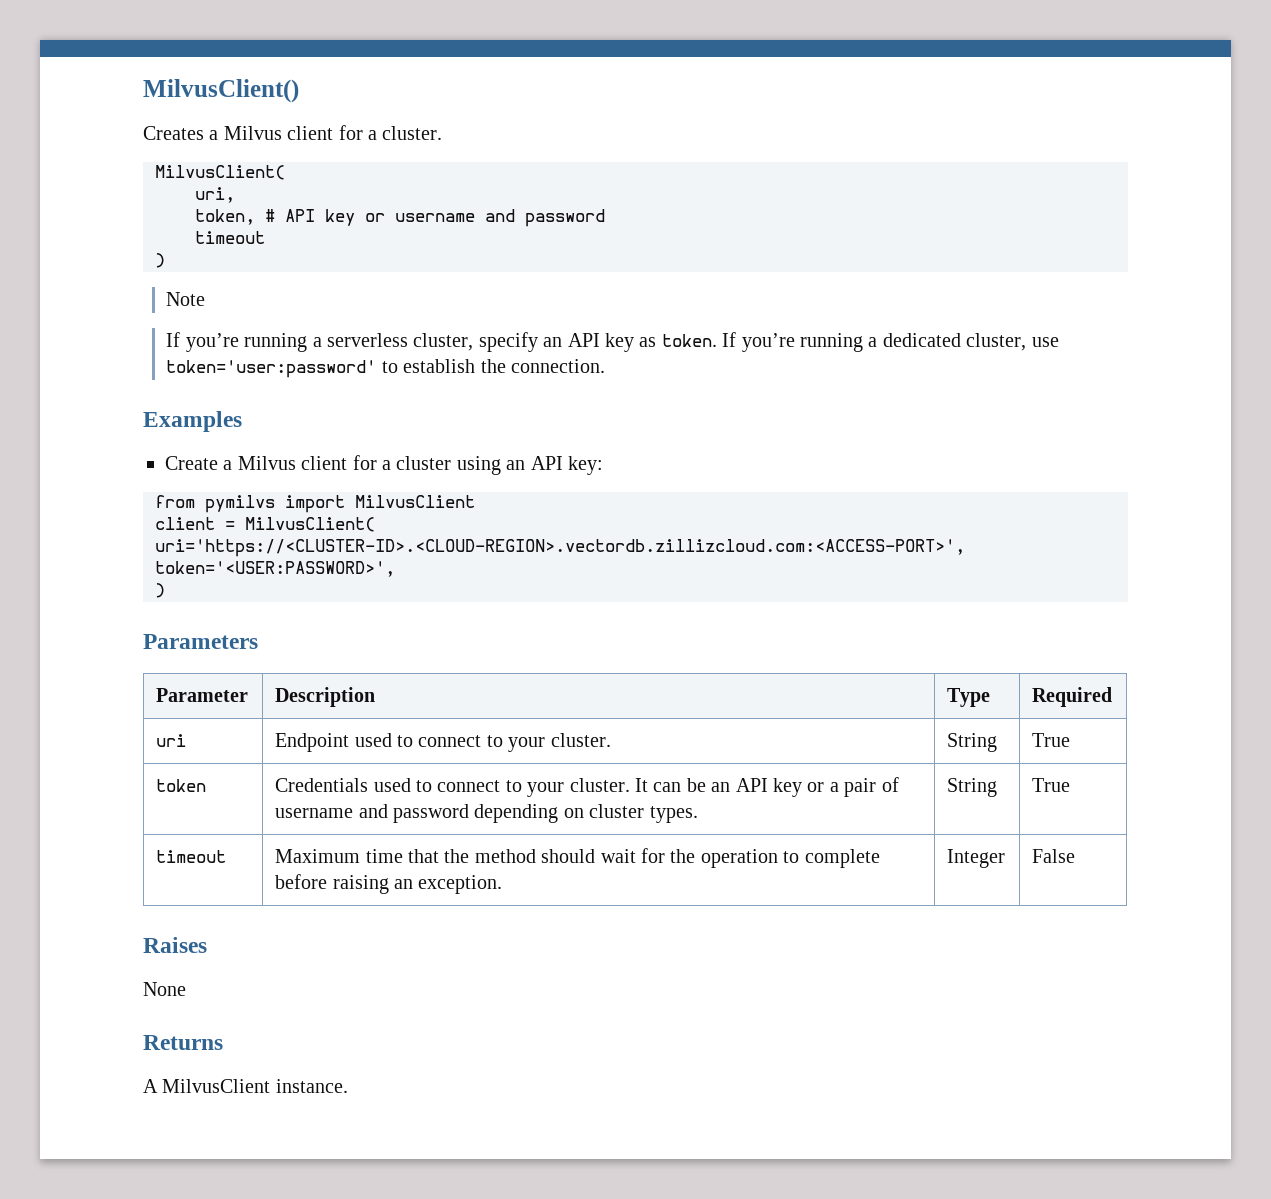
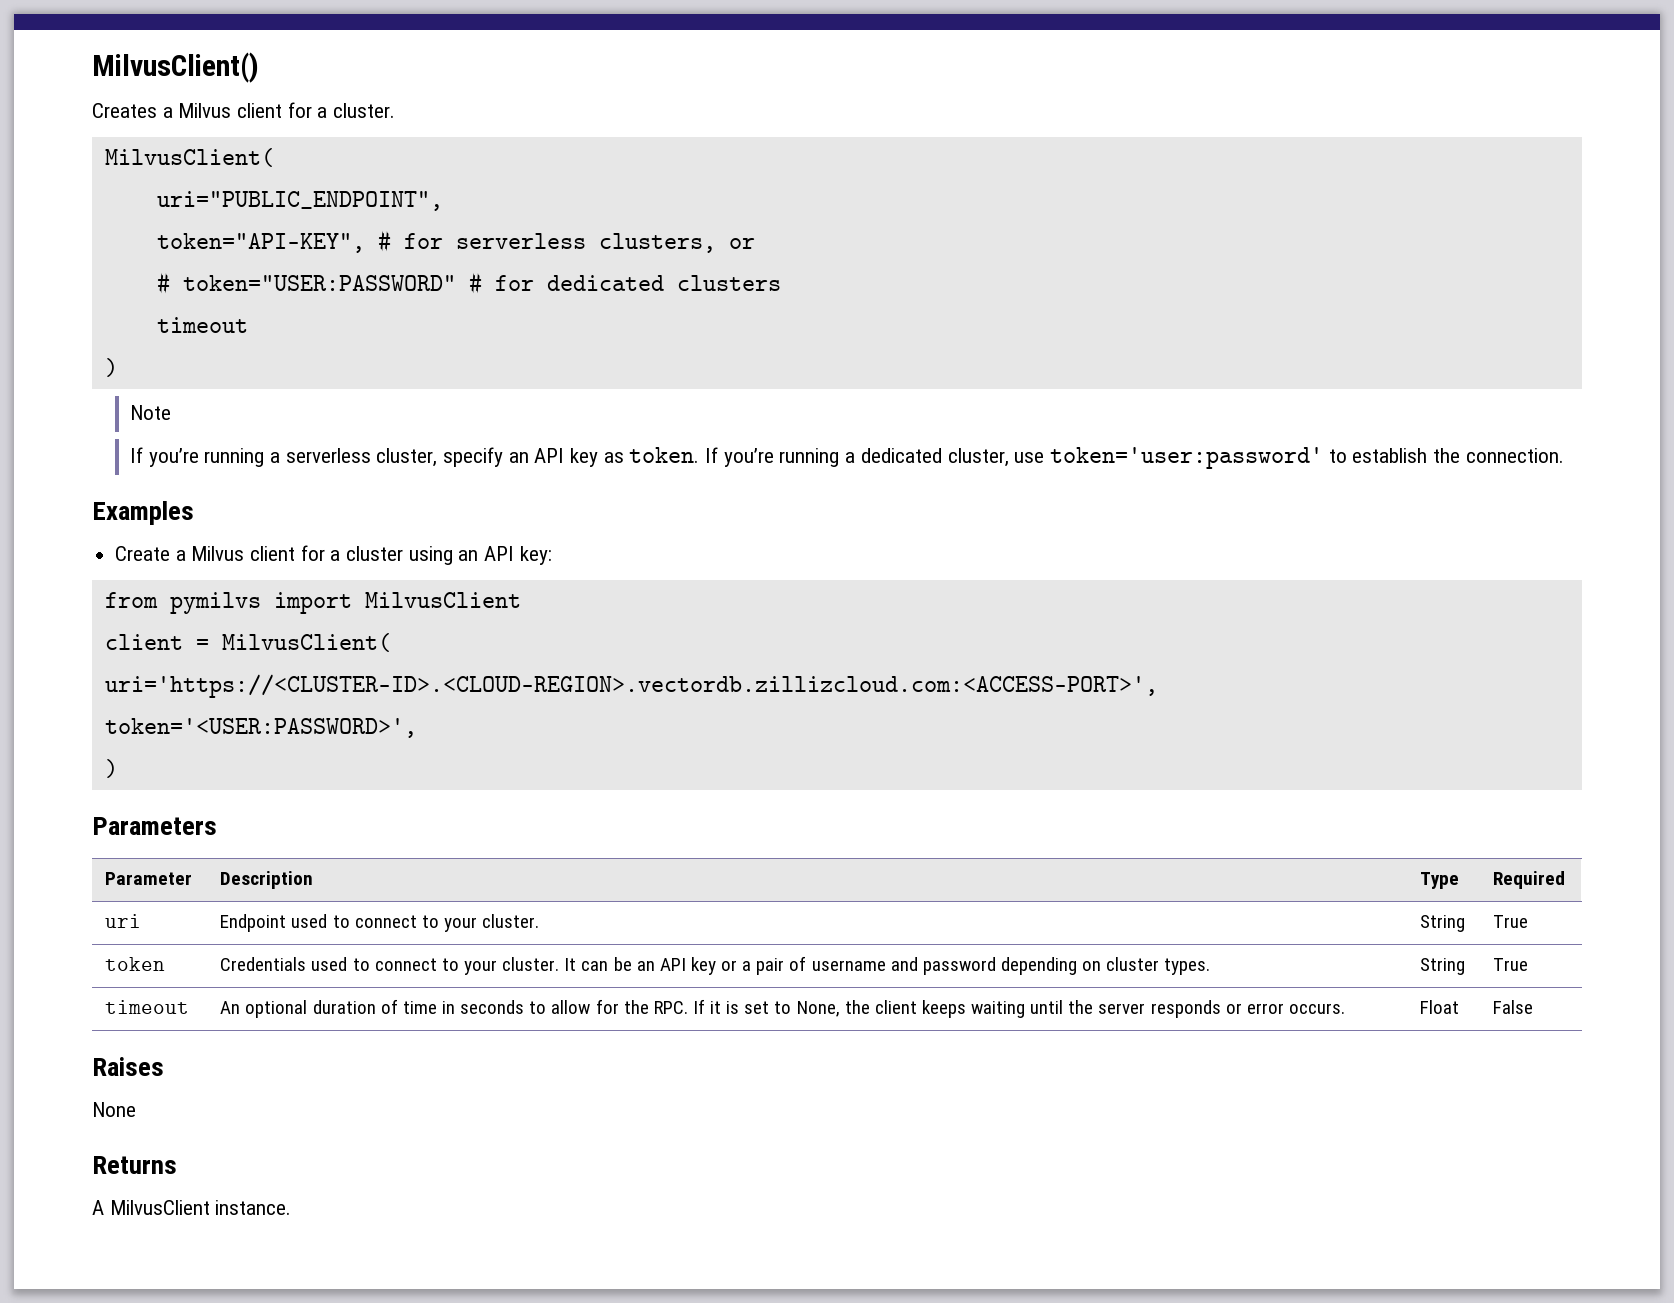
- uri,
- token, # API key or username and password
+ uri="PUBLIC_ENDPOINT",
+ token="API-KEY", # for serverless clusters, or
+ # token="USER:PASSWORD" # for dedicated clusters
- timeout | Maximum time that the method should wait for the operation to complete before raising an exception. | Integer | False
+ timeout | An optional duration of time in seconds to allow for the RPC. If it is set to None, the client keeps waiting until the server responds or error occurs. | Float | False

